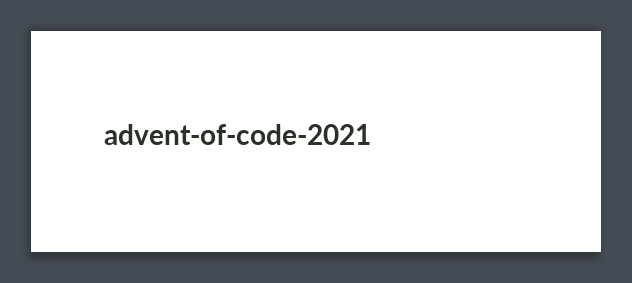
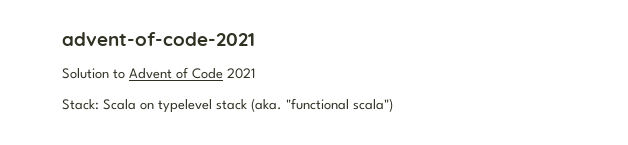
+ Solution to Advent of Code 2021
+ Stack: Scala on typelevel stack (aka. "functional scala")

